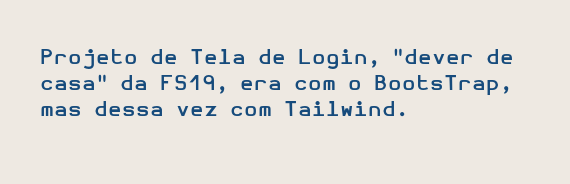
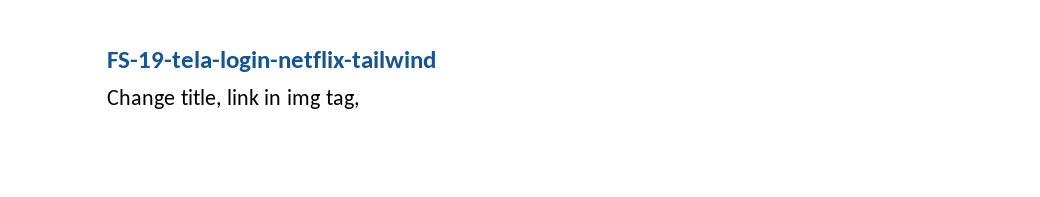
- Projeto de Tela de Login, "dever de casa" da FS19, era com o BootsTrap, mas dessa vez com Tailwind.
+ FS-19-tela-login-netflix-tailwind
+ Change title, link in img tag,

